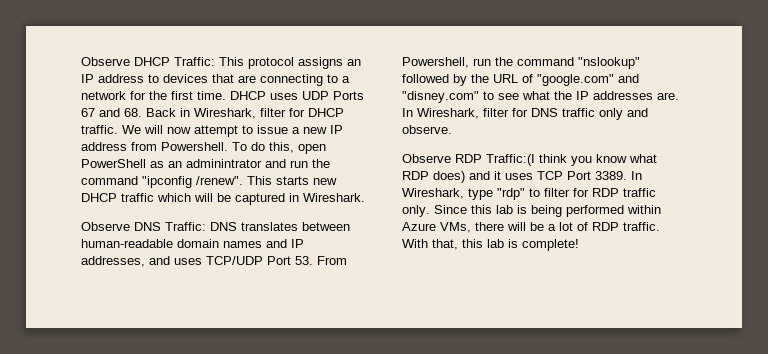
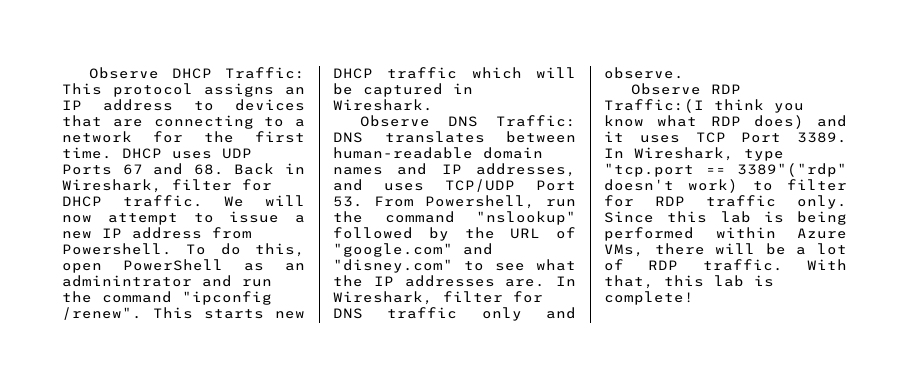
- In Wireshark, type "rdp" to filter for RDP traffic only.
+ In Wireshark, type "tcp.port == 3389"("rdp" doesn't work) to filter for RDP traffic only.

